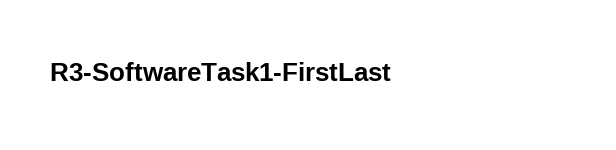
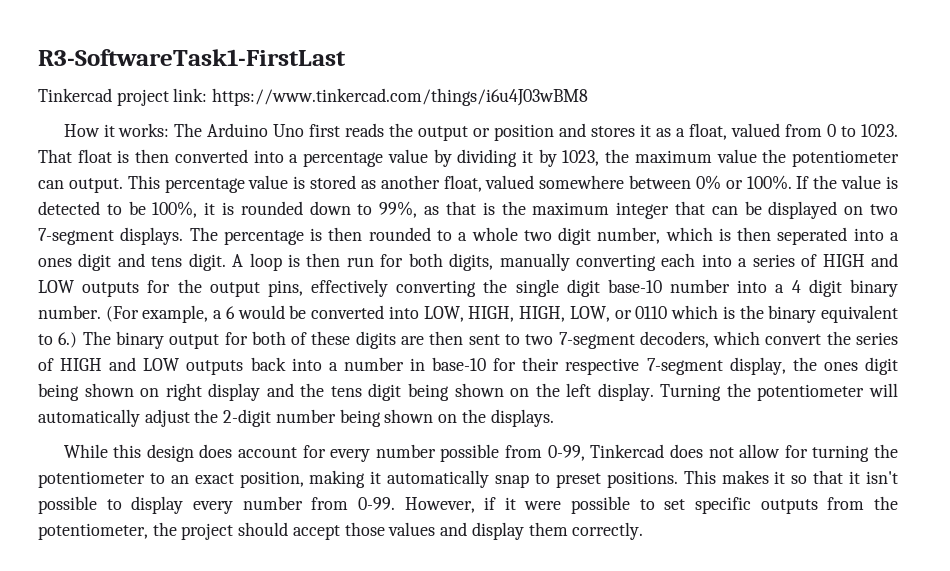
+ Tinkercad project link: https://www.tinkercad.com/things/i6u4J03wBM8
+ How it works: The Arduino Uno first reads the output or position and stores it as a float, valued from 0 to 1023. That float is then converted into a percentage value by dividing it by 1023, the maximum value the potentiometer can output. This percentage value is stored as another float, valued somewhere between 0% or 100%. If the value is detected to be 100%, it is rounded down to 99%, as that is the maximum integer that can be displayed on two 7-segment displays. The percentage is then rounded to a whole two digit number, which is then seperated into a ones digit and tens digit. A loop is then run for both digits, manually converting each into a series of HIGH and LOW outputs for the output pins, effectively converting the single digit base-10 number into a 4 digit binary number. (For example, a 6 would be converted into LOW, HIGH, HIGH, LOW, or 0110 which is the binary equivalent to 6.) The binary output for both of these digits are then sent to two 7-segment decoders, which convert the series of HIGH and LOW outputs back into a number in base-10 for their respective 7-segment display, the ones digit being shown on right display and the tens digit being shown on the left display. Turning the potentiometer will automatically adjust the 2-digit number being shown on the displays.
+ While this design does account for every number possible from 0-99, Tinkercad does not allow for turning the potentiometer to an exact position, making it automatically snap to preset positions. This makes it so that it isn't possible to display every number from 0-99. However, if it were possible to set specific outputs from the potentiometer, the project should accept those values and display them correctly.

